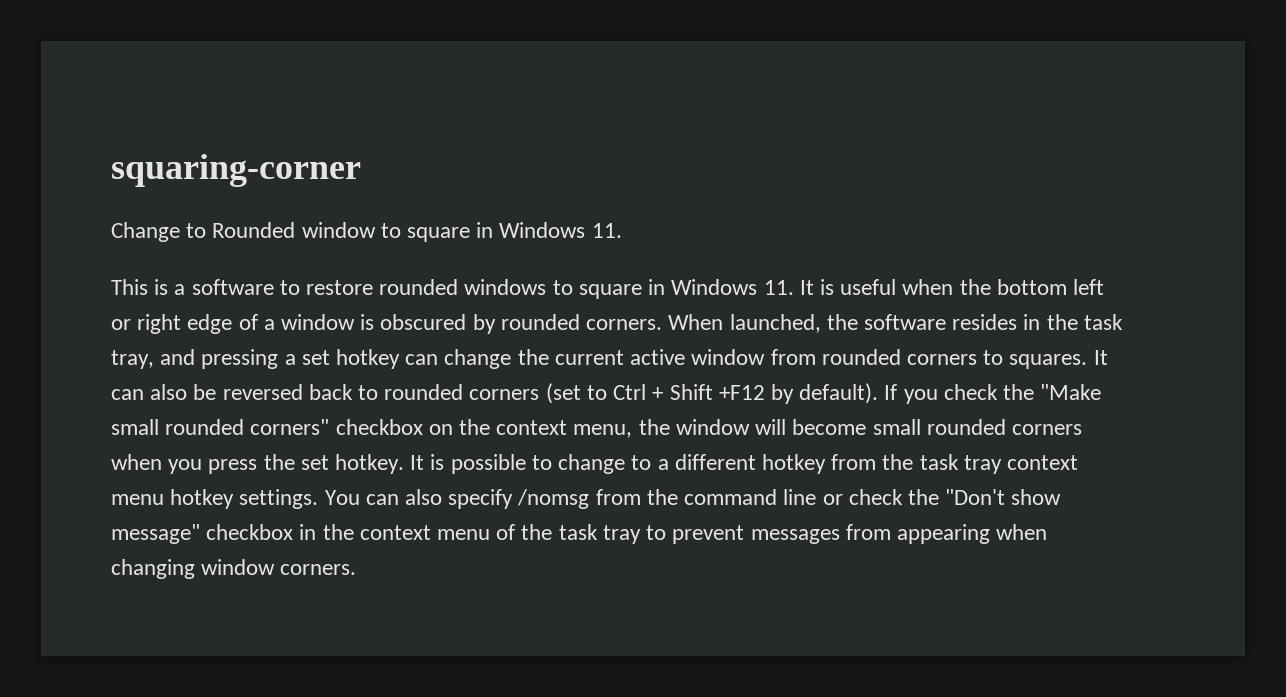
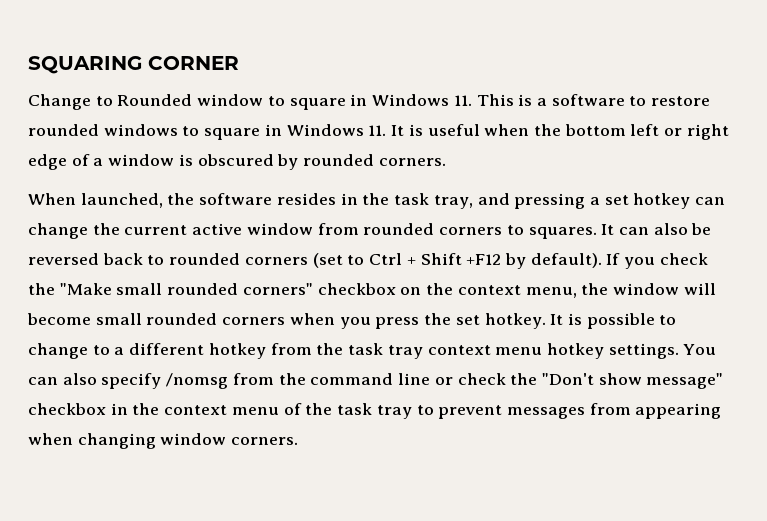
- squaring-corner
+ SQUARING CORNER
- Change to Rounded window to square in Windows 11.
- This is a software to restore rounded windows to square in Windows 11. It is useful when the bottom left or right edge of a window is obscured by rounded corners. When launched, the software resides in the task tray, and pressing a set hotkey can change the current active window from rounded corners to squares.
+ Change to Rounded window to square in Windows 11. This is a software to restore rounded windows to square in Windows 11. It is useful when the bottom left or right edge of a window is obscured by rounded corners.
+ When launched, the software resides in the task tray, and pressing a set hotkey can change the current active window from rounded corners to squares.

